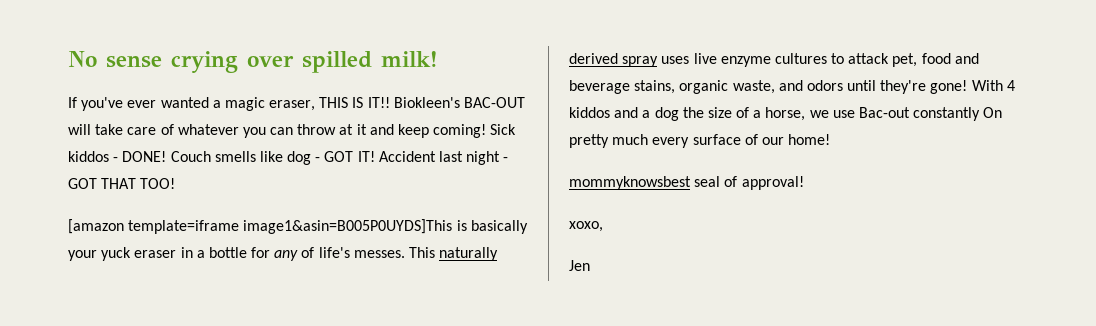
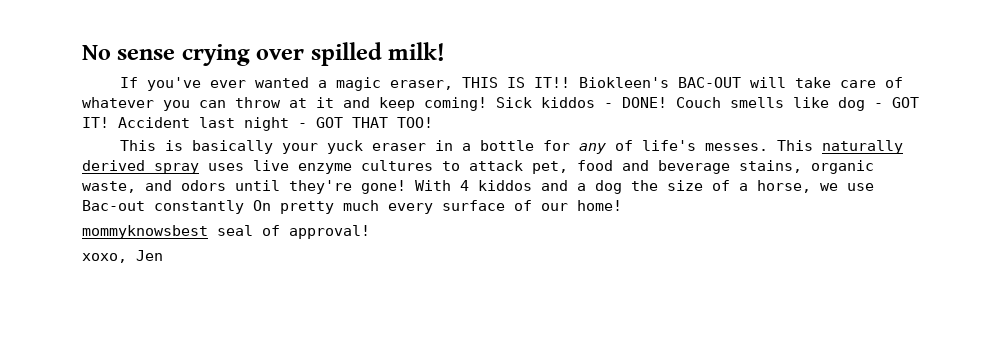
- [amazon template=iframe image1&asin=B005P0UYDS]This is basically your yuck eraser in a bottle for any of life's messes.
+ This is basically your yuck eraser in a bottle for any of life's messes.
- xoxo,
- Jen
+ xoxo, Jen

